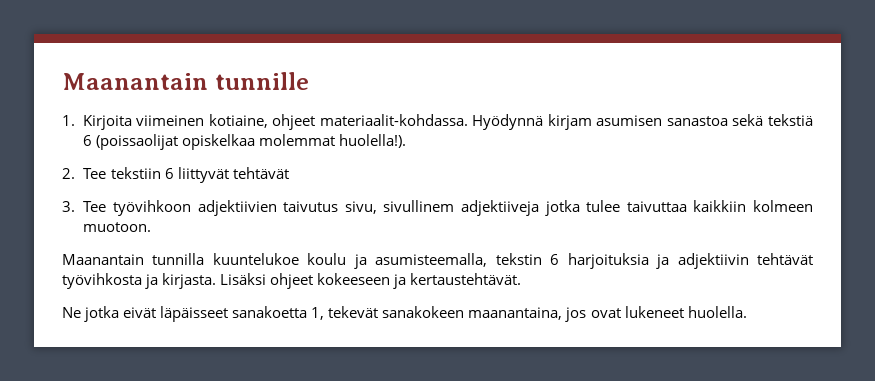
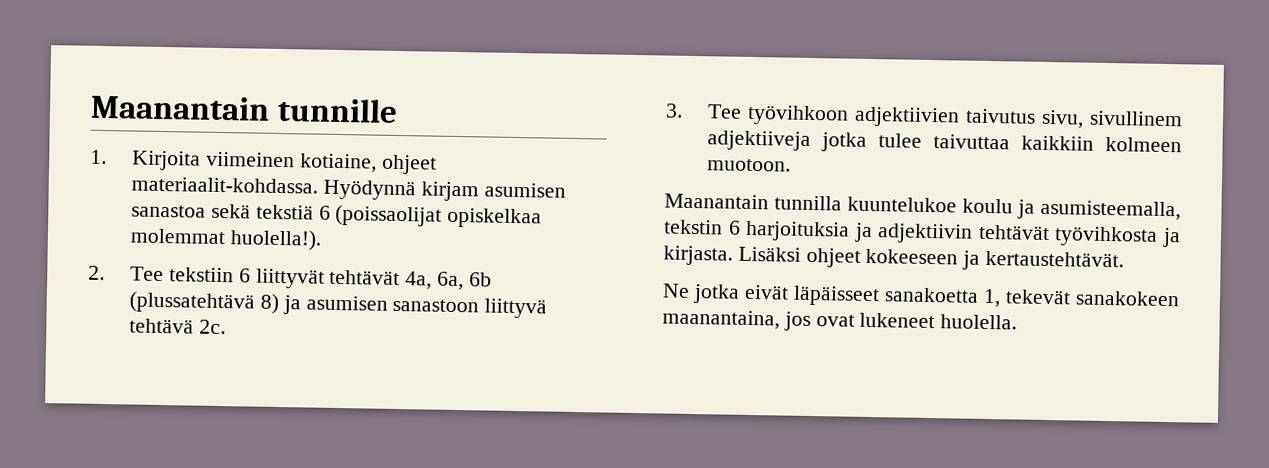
- 2. Tee tekstiin 6 liittyvät tehtävät
+ 2. Tee tekstiin 6 liittyvät tehtävät 4a, 6a, 6b (plussatehtävä 8) ja asumisen sanastoon liittyvä tehtävä 2c.

